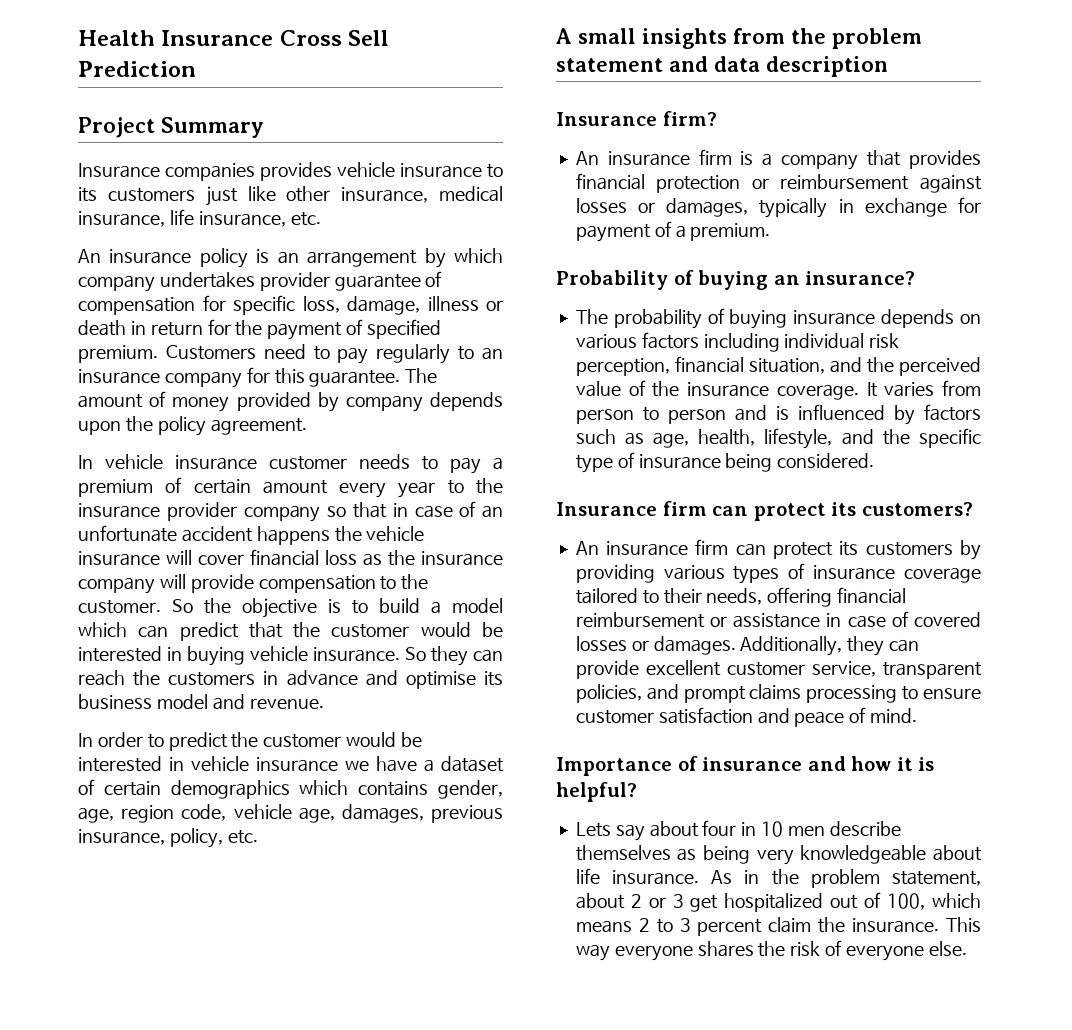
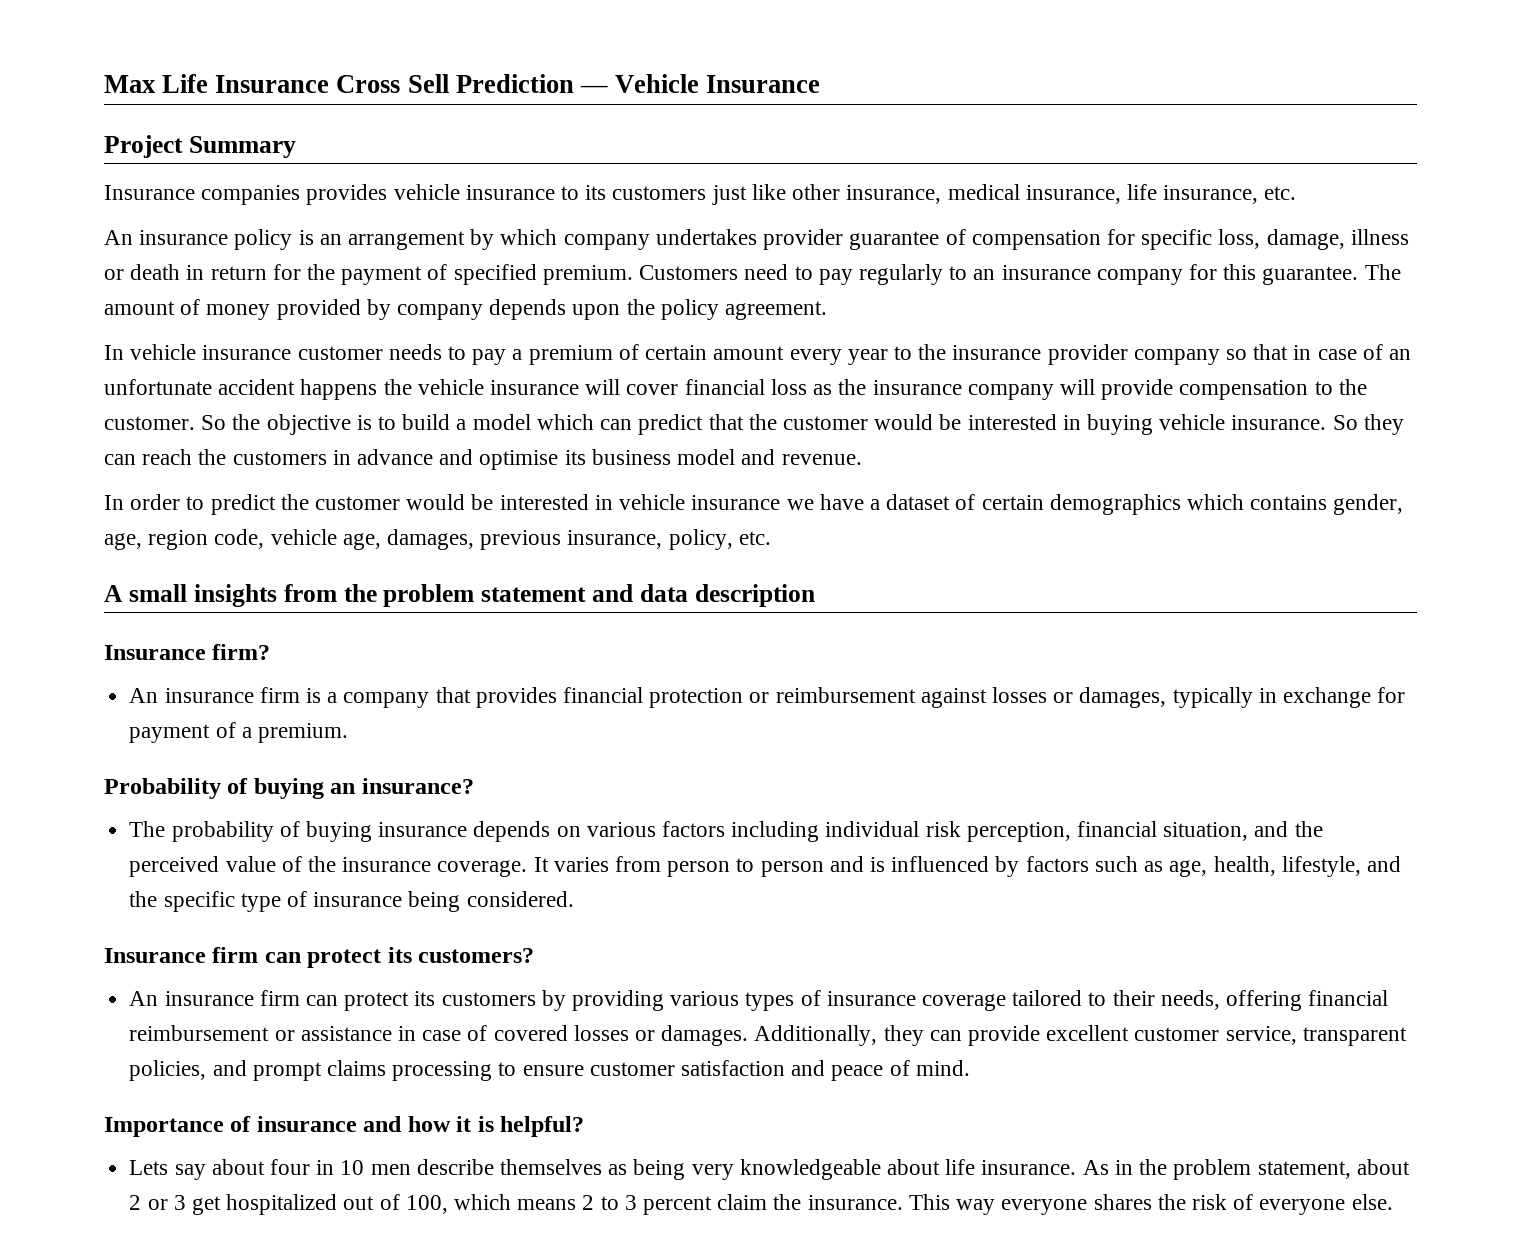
- Health Insurance Cross Sell Prediction
+ Max Life Insurance Cross Sell Prediction — Vehicle Insurance

